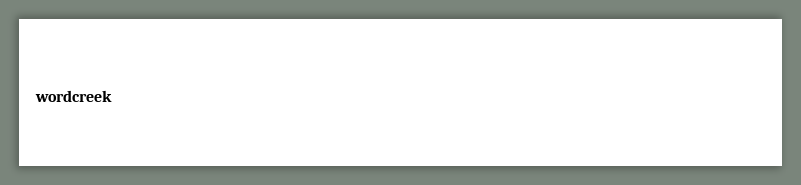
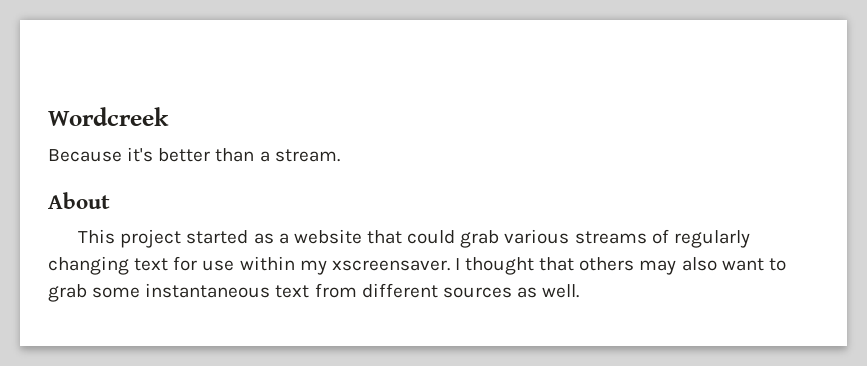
- wordcreek
+ Wordcreek
+ Because it's better than a stream.
+ About
+ This project started as a website that could grab various streams of regularly changing text for use within my xscreensaver. I thought that others may also want to grab some instantaneous text from different sources as well.

